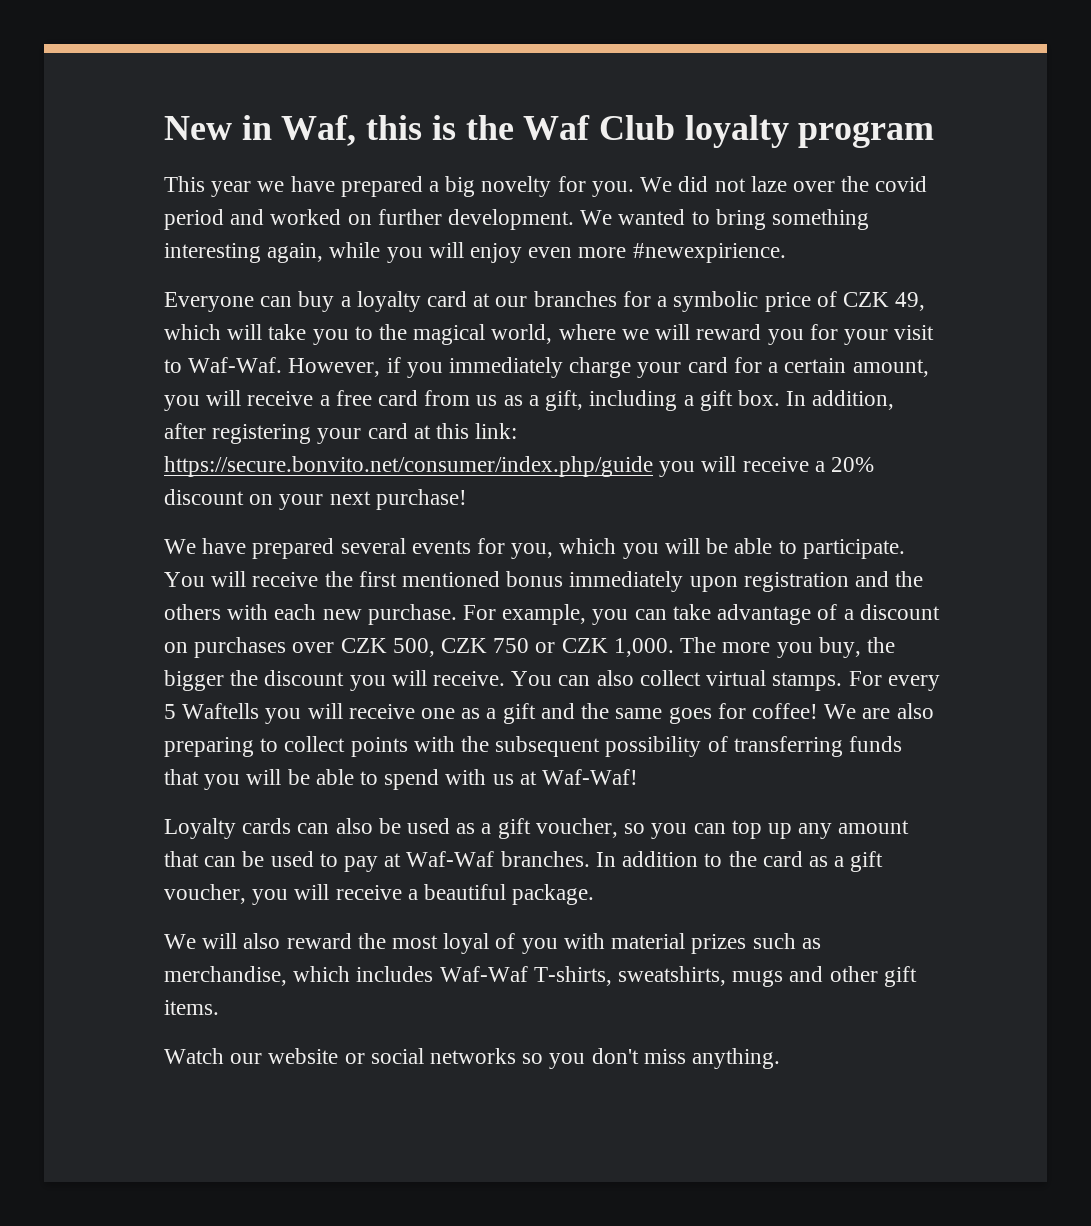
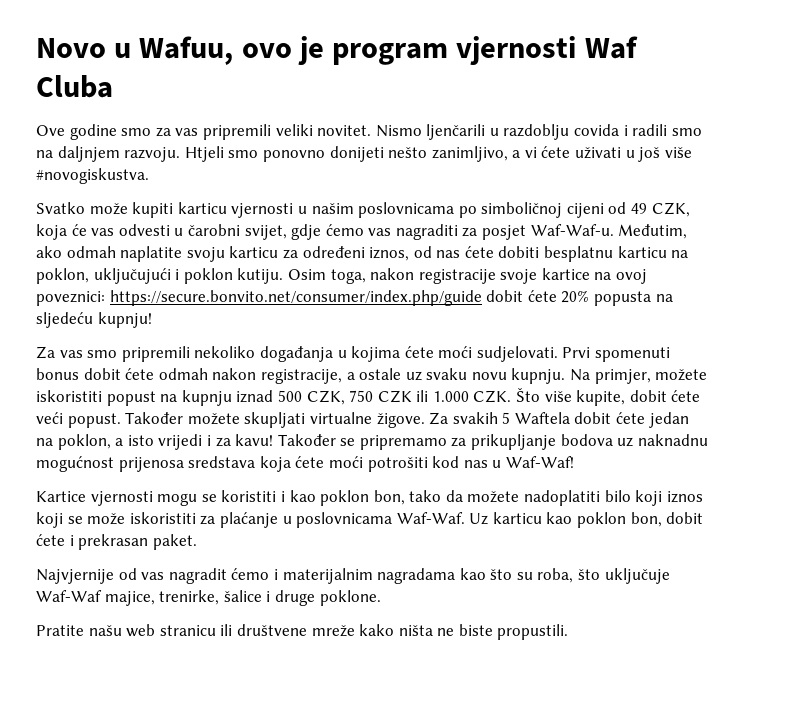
- New in Waf, this is the Waf Club loyalty program
- This year we have prepared a big novelty for you. We did not laze over the covid period and worked on further development. We wanted to bring something interesting again, while you will enjoy even more #newexpirience.
- Everyone can buy a loyalty card at our branches for a symbolic price of CZK 49, which will take you to the magical world, where we will reward you for your visit to Waf-Waf. However, if you immediately charge your card for a certain amount, you will receive a free card from us as a gift, including a gift box. In addition, after registering your card at this link: https://secure.bonvito.net/consumer/index.php/guide you will receive a 20% discount on your next purchase!
- We have prepared several events for you, which you will be able to participate. You will receive the first mentioned bonus immediately upon registration and the others with each new purchase. For example, you can take advantage of a discount on purchases over CZK 500, CZK 750 or CZK 1,000. The more you buy, the bigger the discount you will receive. You can also collect virtual stamps. For every 5 Waftells you will receive one as a gift and the same goes for coffee! We are also preparing to collect points with the subsequent possibility of transferring funds that you will be able to spend with us at Waf-Waf!
- Loyalty cards can also be used as a gift voucher, so you can top up any amount that can be used to pay at Waf-Waf branches. In addition to the card as a gift voucher, you will receive a beautiful package.
- We will also reward the most loyal of you with material prizes such as merchandise, which includes Waf-Waf T-shirts, sweatshirts, mugs and other gift items.
- Watch our website or social networks so you don't miss anything.
+ Novo u Wafuu, ovo je program vjernosti Waf Cluba
+ Ove godine smo za vas pripremili veliki novitet. Nismo ljenčarili u razdoblju covida i radili smo na daljnjem razvoju. Htjeli smo ponovno donijeti nešto zanimljivo, a vi ćete uživati u još više #novogiskustva.
+ Svatko može kupiti karticu vjernosti u našim poslovnicama po simboličnoj cijeni od 49 CZK, koja će vas odvesti u čarobni svijet, gdje ćemo vas nagraditi za posjet Waf-Waf-u. Međutim, ako odmah naplatite svoju karticu za određeni iznos, od nas ćete dobiti besplatnu karticu na poklon, uključujući i poklon kutiju. Osim toga, nakon registracije svoje kartice na ovoj poveznici: https://secure.bonvito.net/consumer/index.php/guide dobit ćete 20% popusta na sljedeću kupnju!
+ Za vas smo pripremili nekoliko događanja u kojima ćete moći sudjelovati. Prvi spomenuti bonus dobit ćete odmah nakon registracije, a ostale uz svaku novu kupnju. Na primjer, možete iskoristiti popust na kupnju iznad 500 CZK, 750 CZK ili 1.000 CZK. Što više kupite, dobit ćete veći popust. Također možete skupljati virtualne žigove. Za svakih 5 Waftela dobit ćete jedan na poklon, a isto vrijedi i za kavu! Također se pripremamo za prikupljanje bodova uz naknadnu mogućnost prijenosa sredstava koja ćete moći potrošiti kod nas u Waf-Waf!
+ Kartice vjernosti mogu se koristiti i kao poklon bon, tako da možete nadoplatiti bilo koji iznos koji se može iskoristiti za plaćanje u poslovnicama Waf-Waf. Uz karticu kao poklon bon, dobit ćete i prekrasan paket.
+ Najvjernije od vas nagradit ćemo i materijalnim nagradama kao što su roba, što uključuje Waf-Waf majice, trenirke, šalice i druge poklone.
+ Pratite našu web stranicu ili društvene mreže kako ništa ne biste propustili.

